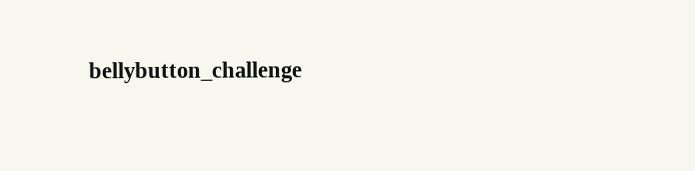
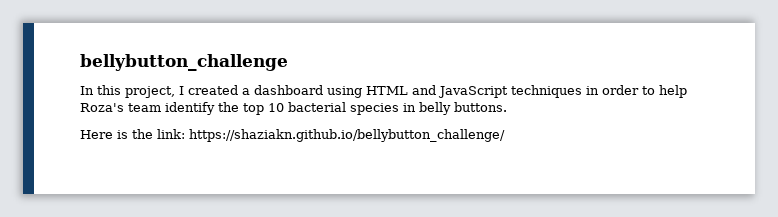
+ In this project, I created a dashboard using HTML and JavaScript techniques in order to help Roza's team identify the top 10 bacterial species in belly buttons.
+ Here is the link: https://shaziakn.github.io/bellybutton_challenge/

